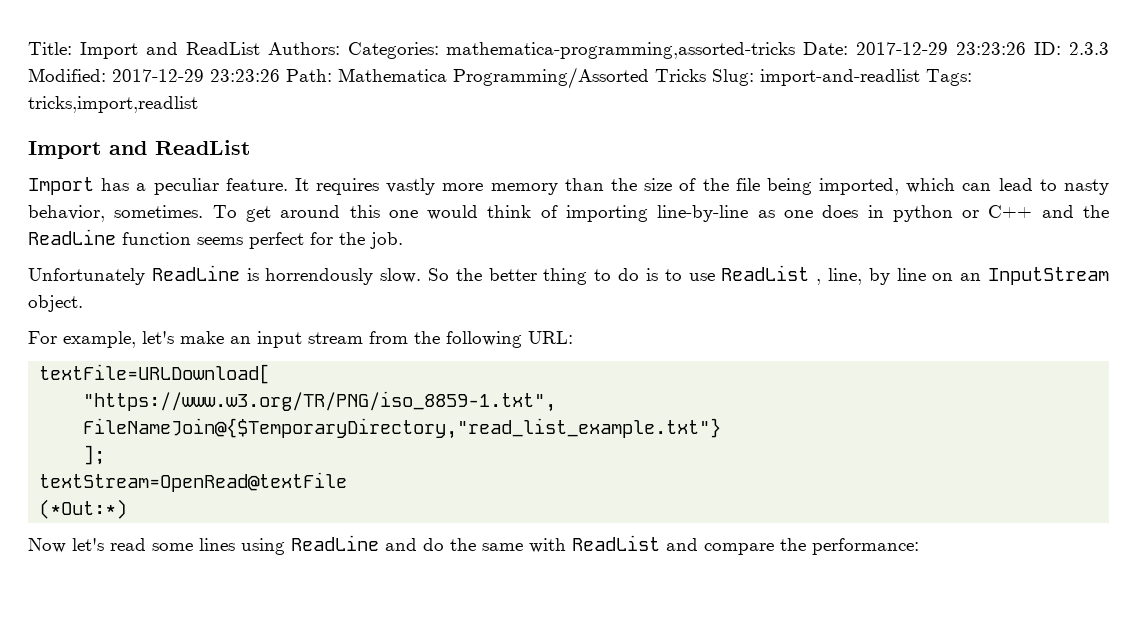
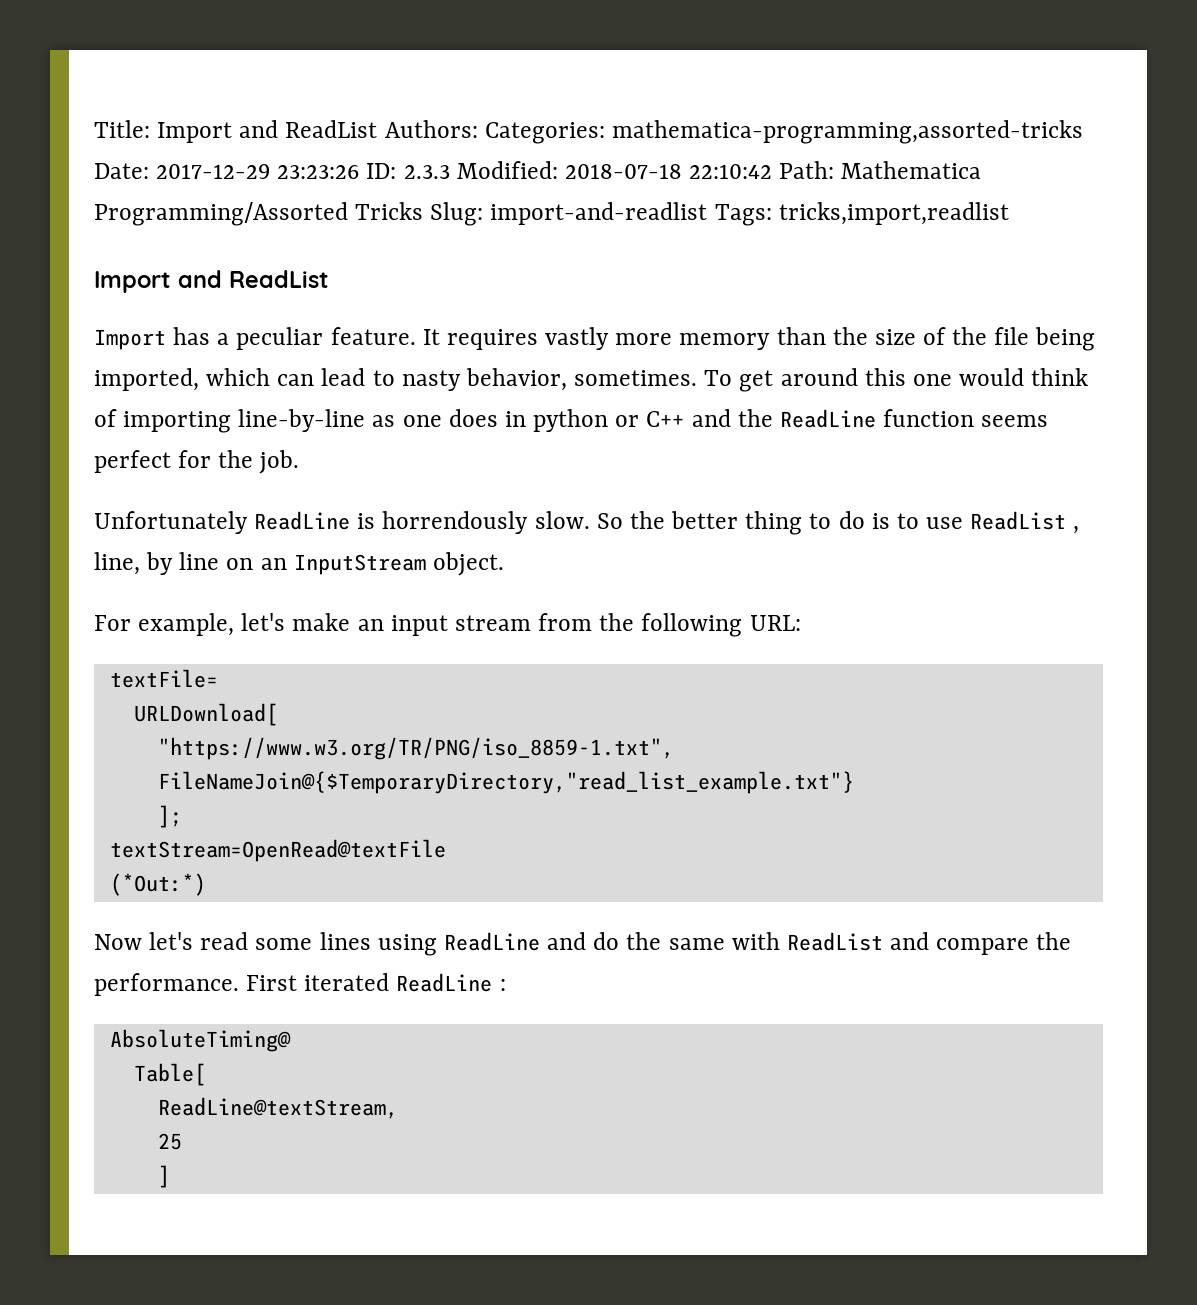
- Title: Import and ReadList Authors: Categories: mathematica-programming,assorted-tricks Date: 2017-12-29 23:23:26 ID: 2.3.3 Modified: 2017-12-29 23:23:26 Path: Mathematica Programming/Assorted Tricks Slug: import-and-readlist Tags: tricks,import,readlist
+ Title: Import and ReadList Authors: Categories: mathematica-programming,assorted-tricks Date: 2017-12-29 23:23:26 ID: 2.3.3 Modified: 2018-07-18 22:10:42 Path: Mathematica Programming/Assorted Tricks Slug: import-and-readlist Tags: tricks,import,readlist
- textFile=URLDownload[
+ textFile=
+ URLDownload[
- Now let's read some lines using ReadLine and do the same with ReadList and compare the performance:
+ Now let's read some lines using ReadLine and do the same with ReadList and compare the performance. First iterated ReadLine :
+ AbsoluteTiming@
+ Table[
+ ReadLine@textStream,
+ 25
+ ]

